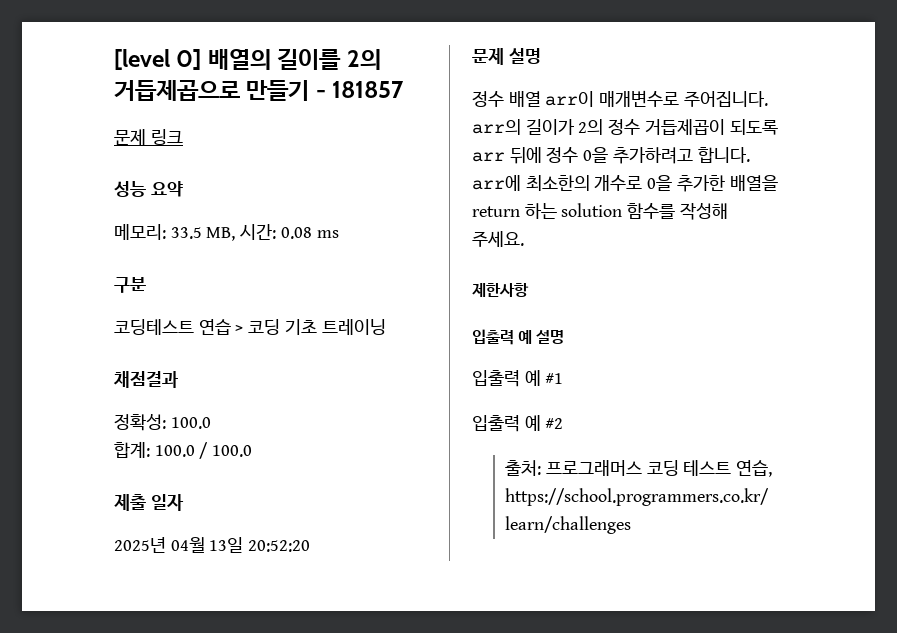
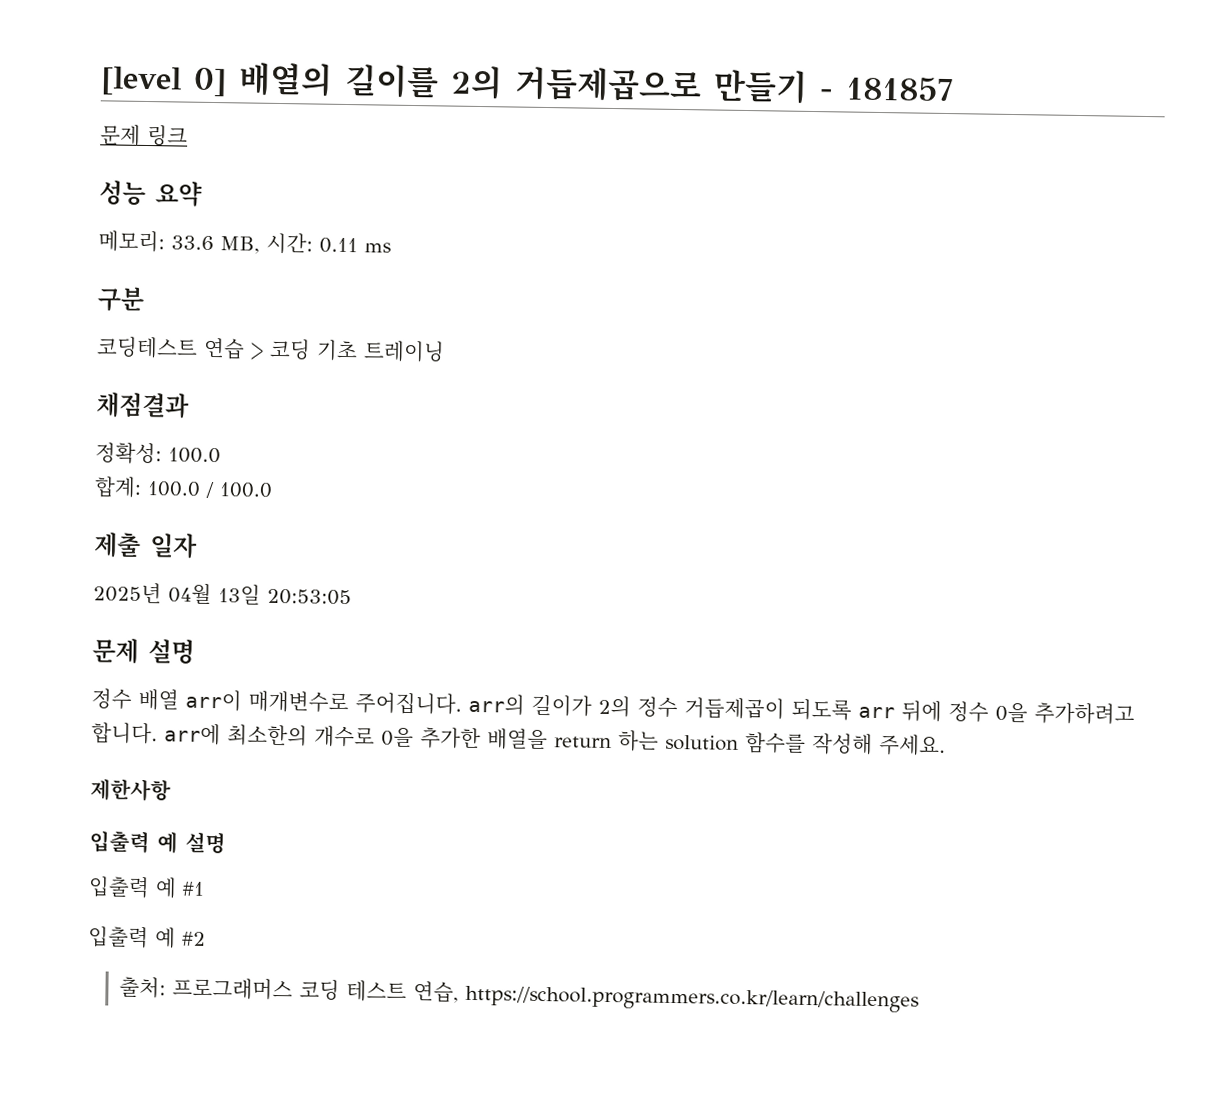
- 메모리: 33.5 MB, 시간: 0.08 ms
+ 메모리: 33.6 MB, 시간: 0.11 ms
- 2025년 04월 13일 20:52:20
+ 2025년 04월 13일 20:53:05

